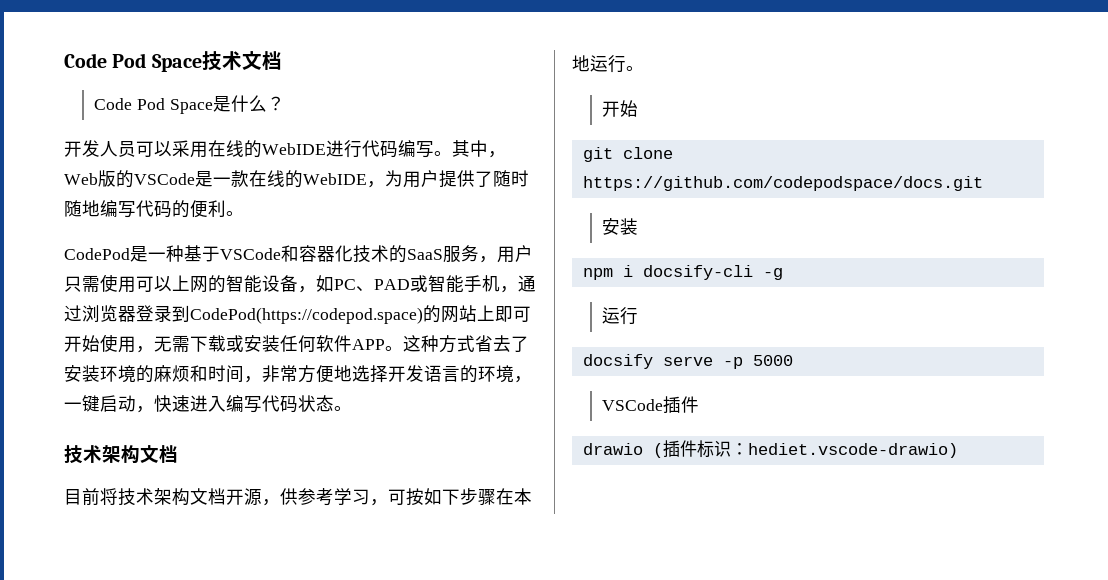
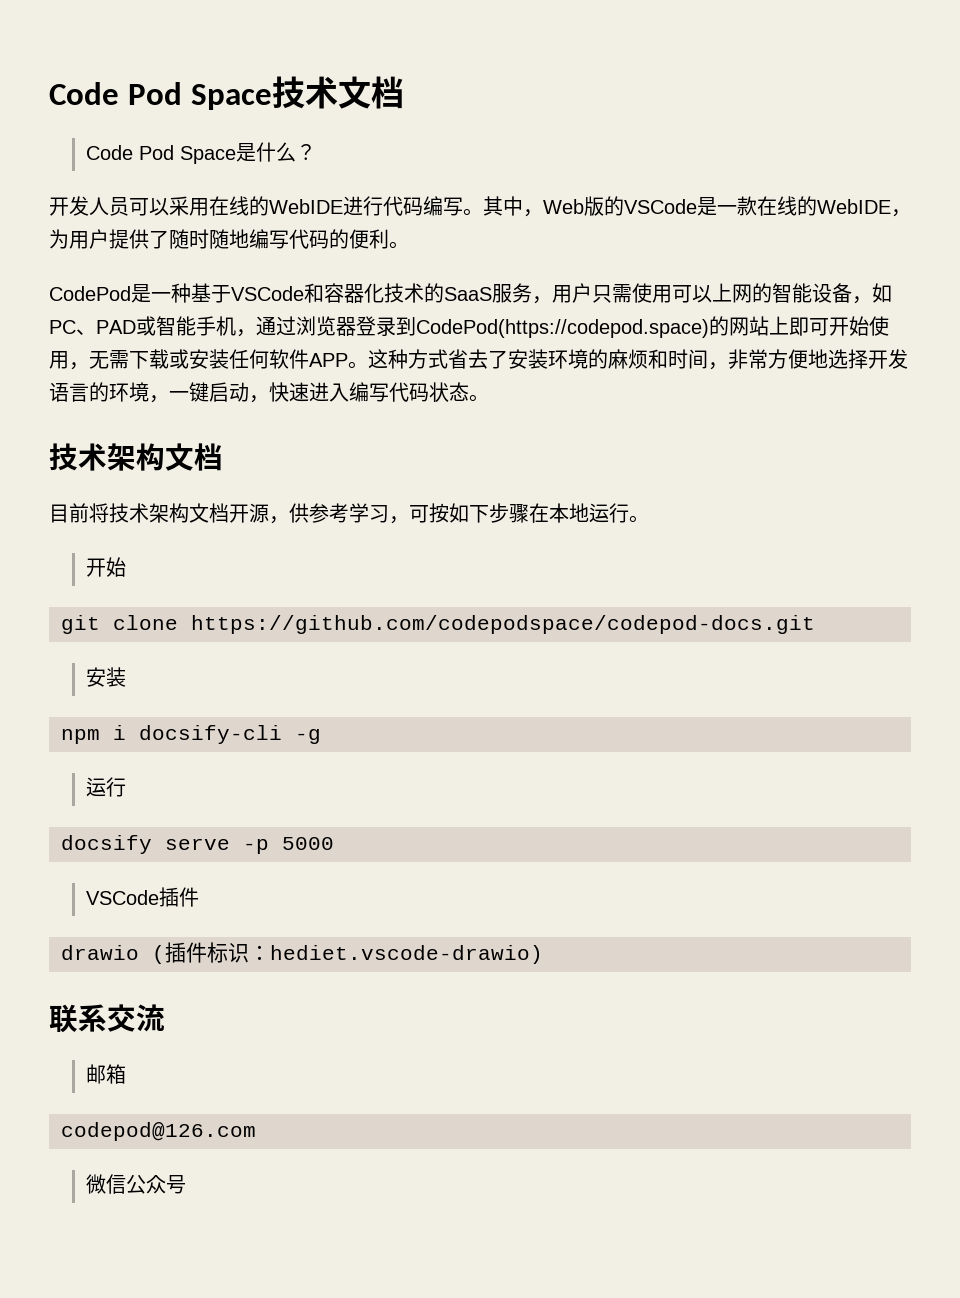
- git clone https://github.com/codepodspace/docs.git
+ git clone https://github.com/codepodspace/codepod-docs.git
+ 联系交流
+ 邮箱
+ codepod@126.com
+ 微信公众号

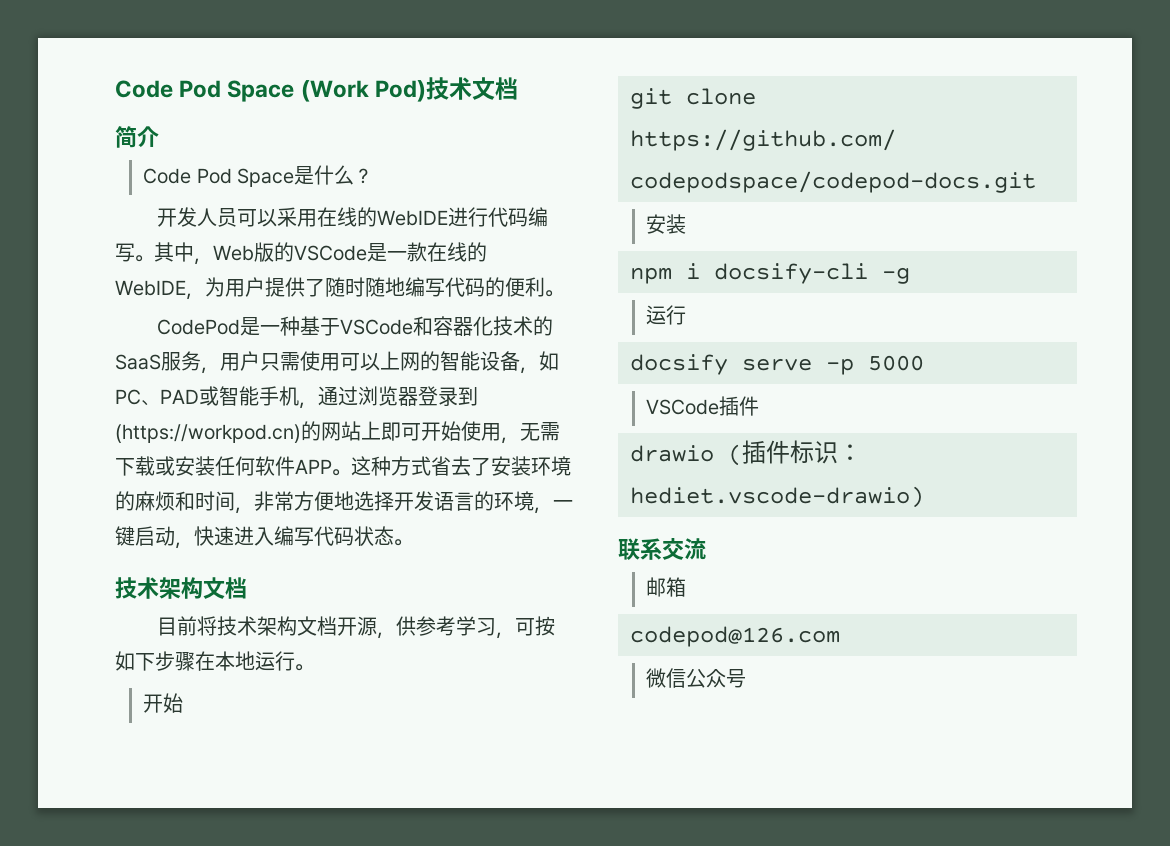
- Code Pod Space技术文档
+ Code Pod Space (Work Pod)技术文档
+ 简介
- CodePod是一种基于VSCode和容器化技术的SaaS服务，用户只需使用可以上网的智能设备，如PC、PAD或智能手机，通过浏览器登录到CodePod(https://codepod.space)的网站上即可开始使用，无需下载或安装任何软件APP。
+ CodePod是一种基于VSCode和容器化技术的SaaS服务，用户只需使用可以上网的智能设备，如PC、PAD或智能手机，通过浏览器登录到(https://workpod.cn)的网站上即可开始使用，无需下载或安装任何软件APP。

